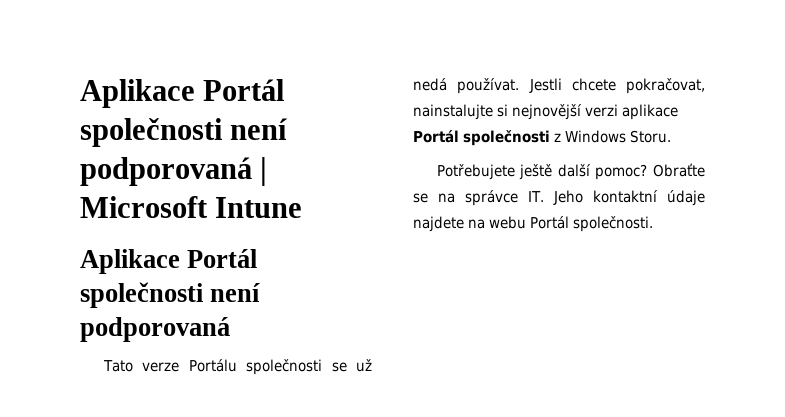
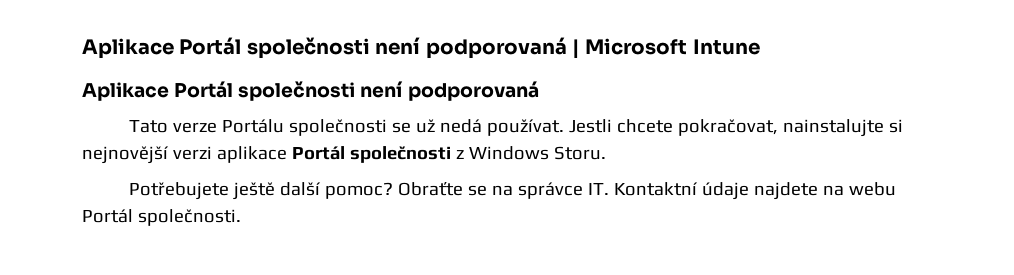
- Obraťte se na správce IT. Jeho kontaktní údaje najdete na webu Portál společnosti.
+ Obraťte se na správce IT. Kontaktní údaje najdete na webu Portál společnosti.

